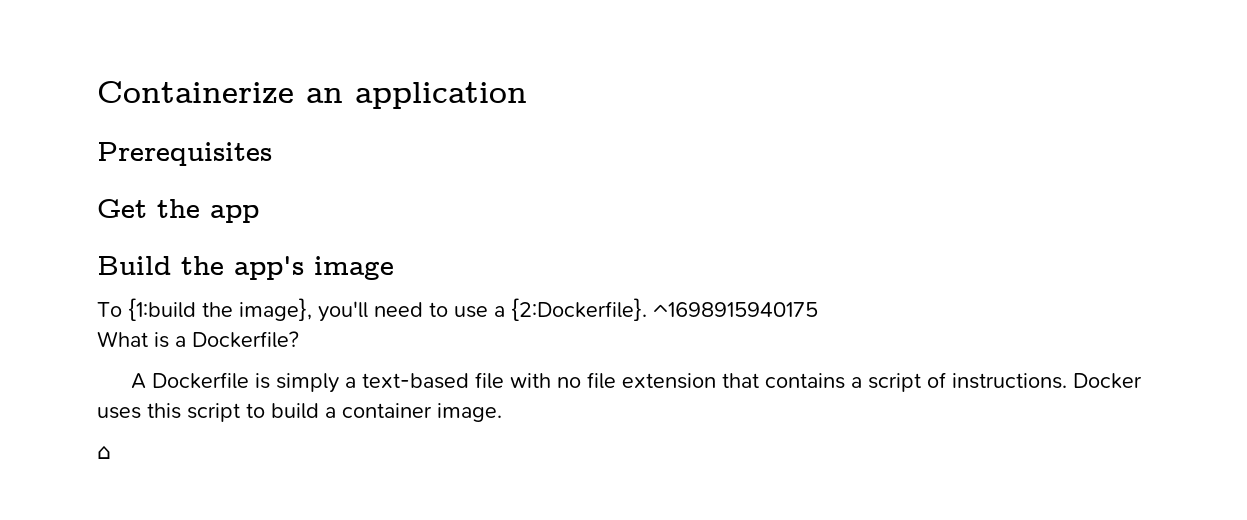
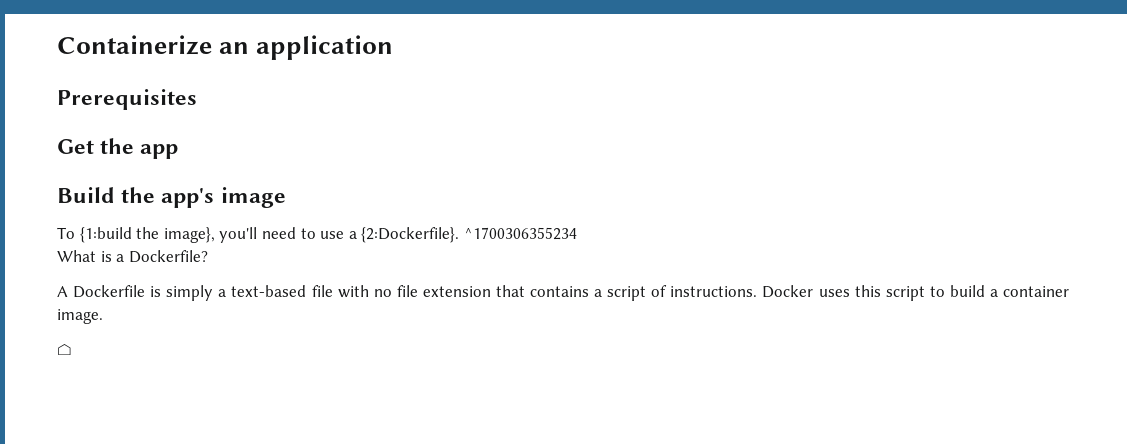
- ^1698915940175
+ ^1700306355234

